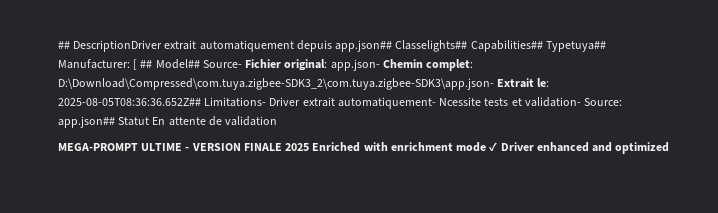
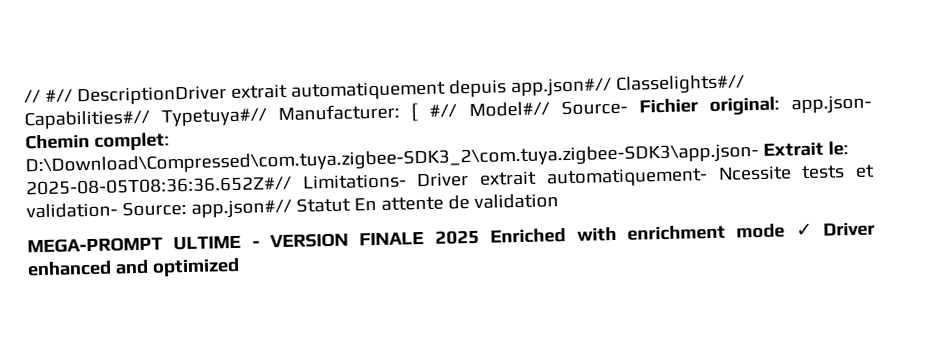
- ## DescriptionDriver extrait automatiquement depuis app.json## Classelights## Capabilities## Typetuya## Manufacturer: [ ## Model## Source- Fichier original: app.json- Chemin complet: D:\Download\Compressed\com.tuya.zigbee-SDK3_2\com.tuya.zigbee-SDK3\app.json- Extrait le: 2025-08-05T08:36:36.652Z## Limitations- Driver extrait automatiquement- Ncessite tests et validation- Source: app.json## Statut En attente de validation
+ // #// DescriptionDriver extrait automatiquement depuis app.json#// Classelights#// Capabilities#// Typetuya#// Manufacturer: [ #// Model#// Source- Fichier original: app.json- Chemin complet: D:\Download\Compressed\com.tuya.zigbee-SDK3_2\com.tuya.zigbee-SDK3\app.json- Extrait le: 2025-08-05T08:36:36.652Z#// Limitations- Driver extrait automatiquement- Ncessite tests et validation- Source: app.json#// Statut En attente de validation

